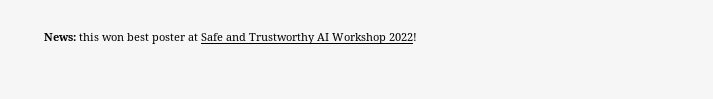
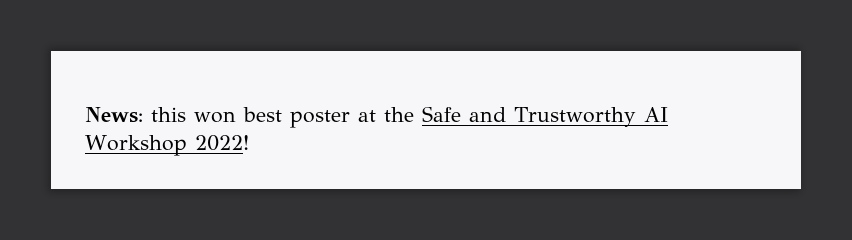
- News: this won best poster at Safe and Trustworthy AI Workshop 2022!
+ News: this won best poster at the Safe and Trustworthy AI Workshop 2022!

